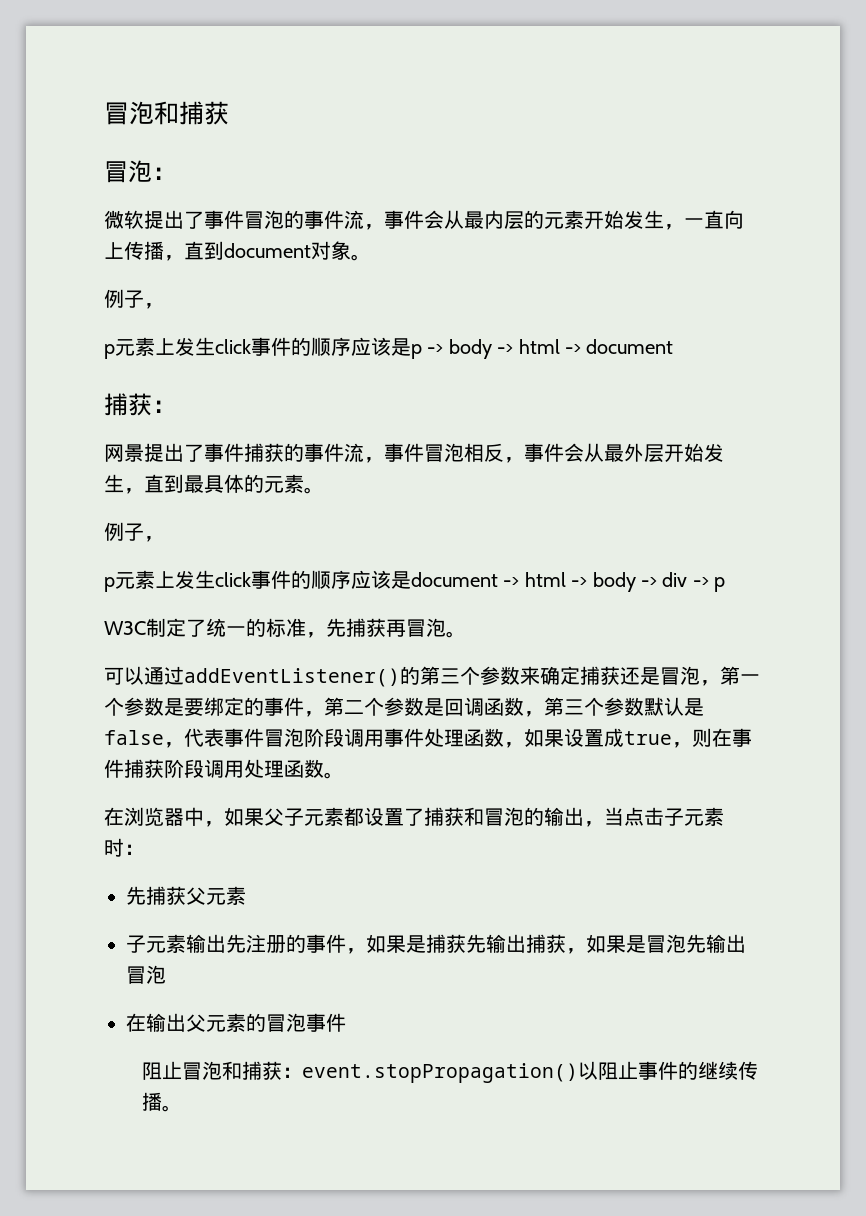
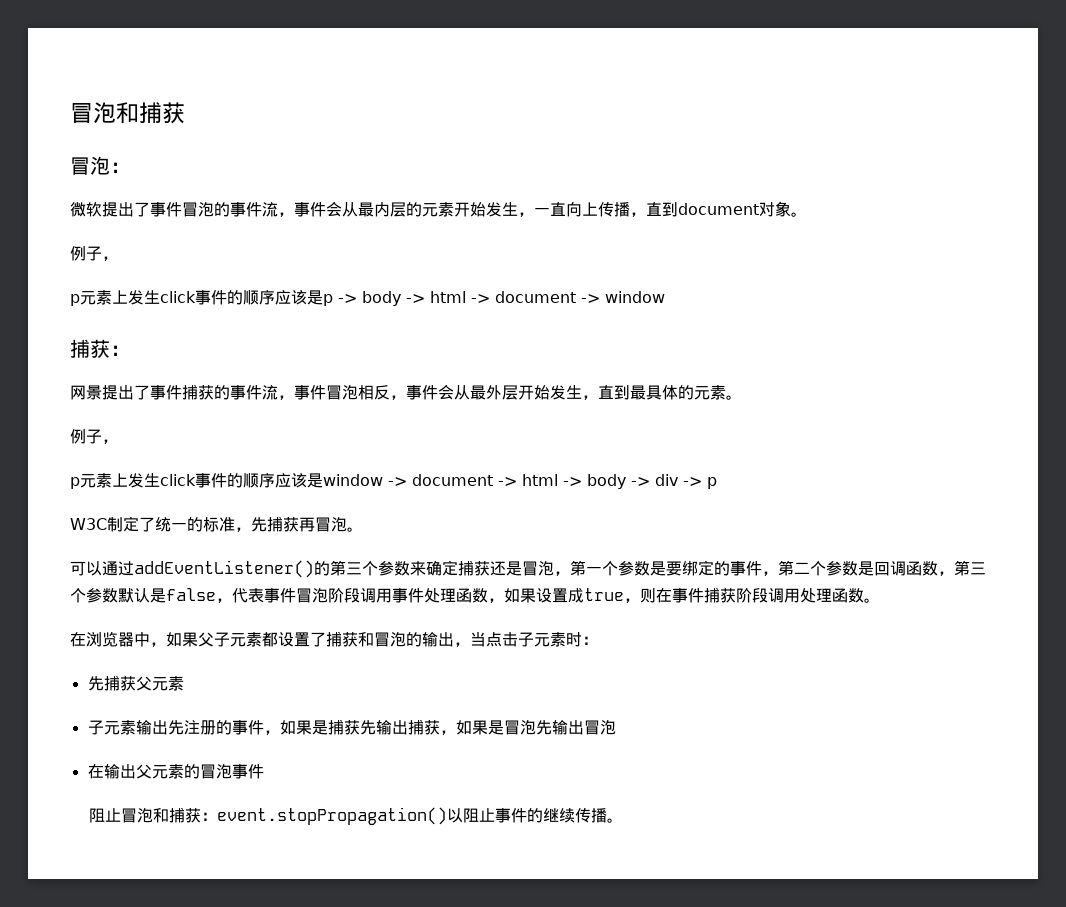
- p元素上发生click事件的顺序应该是p -> body -> html -> document
+ p元素上发生click事件的顺序应该是p -> body -> html -> document -> window
- p元素上发生click事件的顺序应该是document -> html -> body -> div -> p
+ p元素上发生click事件的顺序应该是window -> document -> html -> body -> div -> p

